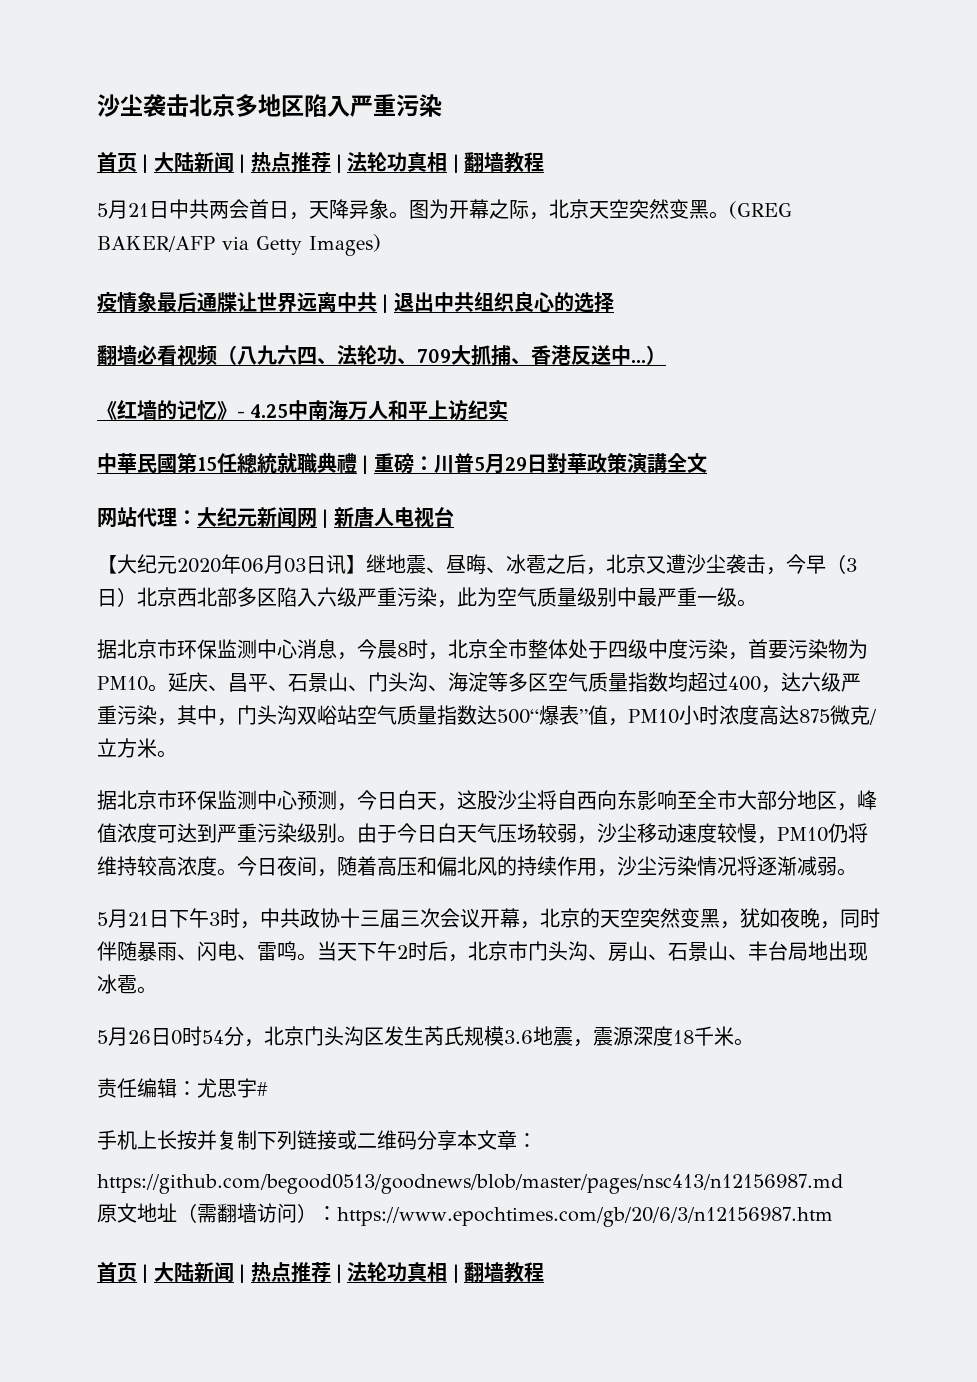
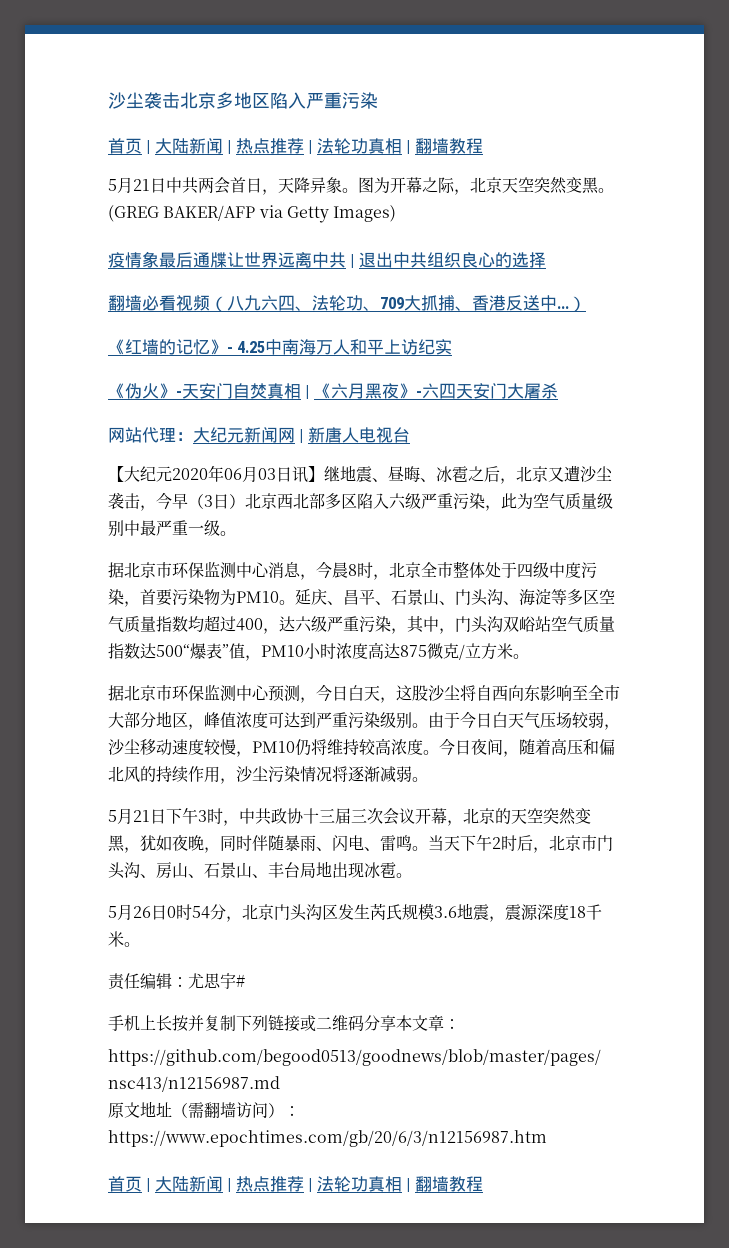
- 中華民國第15任總統就職典禮 | 重磅：川普5月29日對華政策演講全文
+ 《伪火》-天安门自焚真相 | 《六月黑夜》-六四天安门大屠杀

